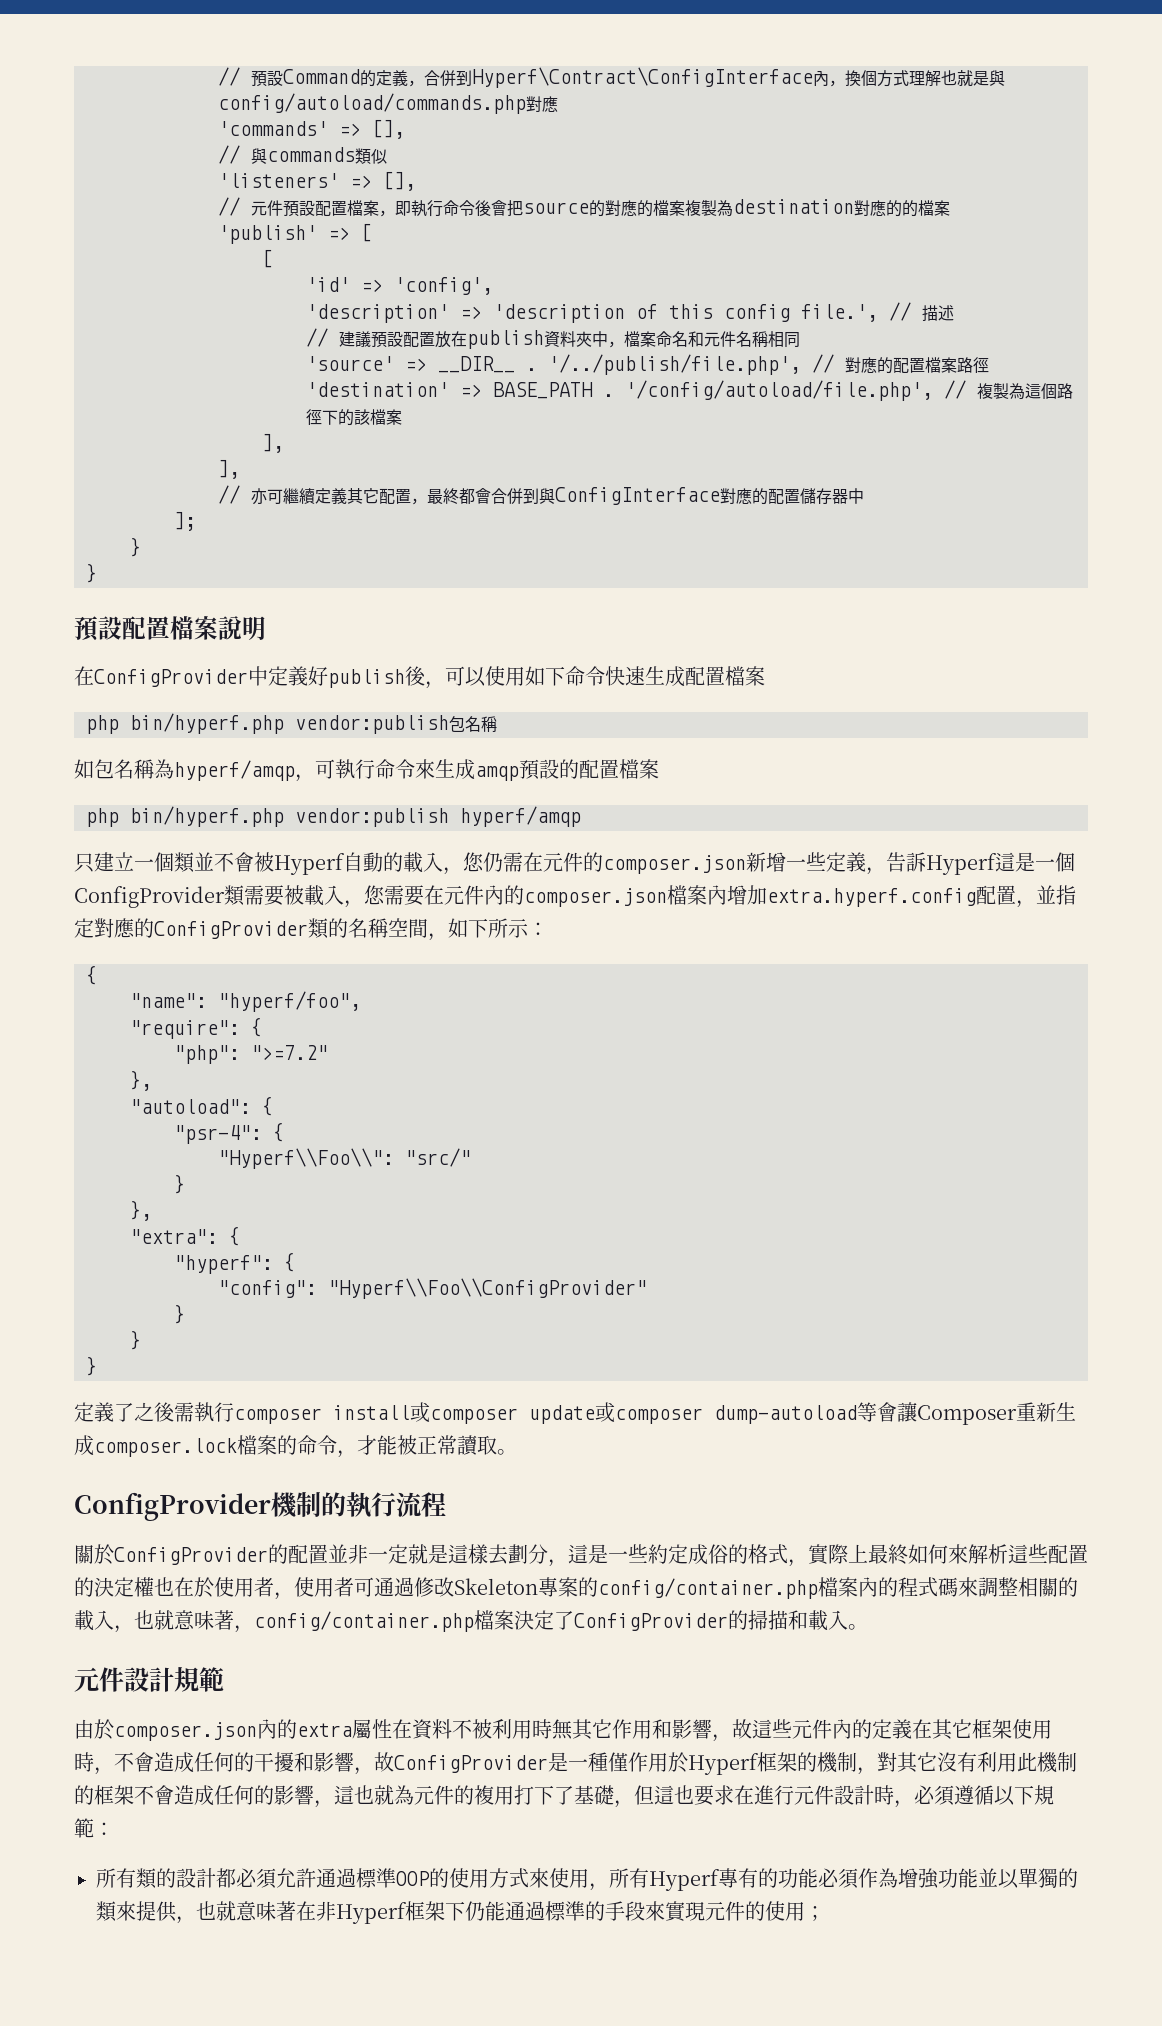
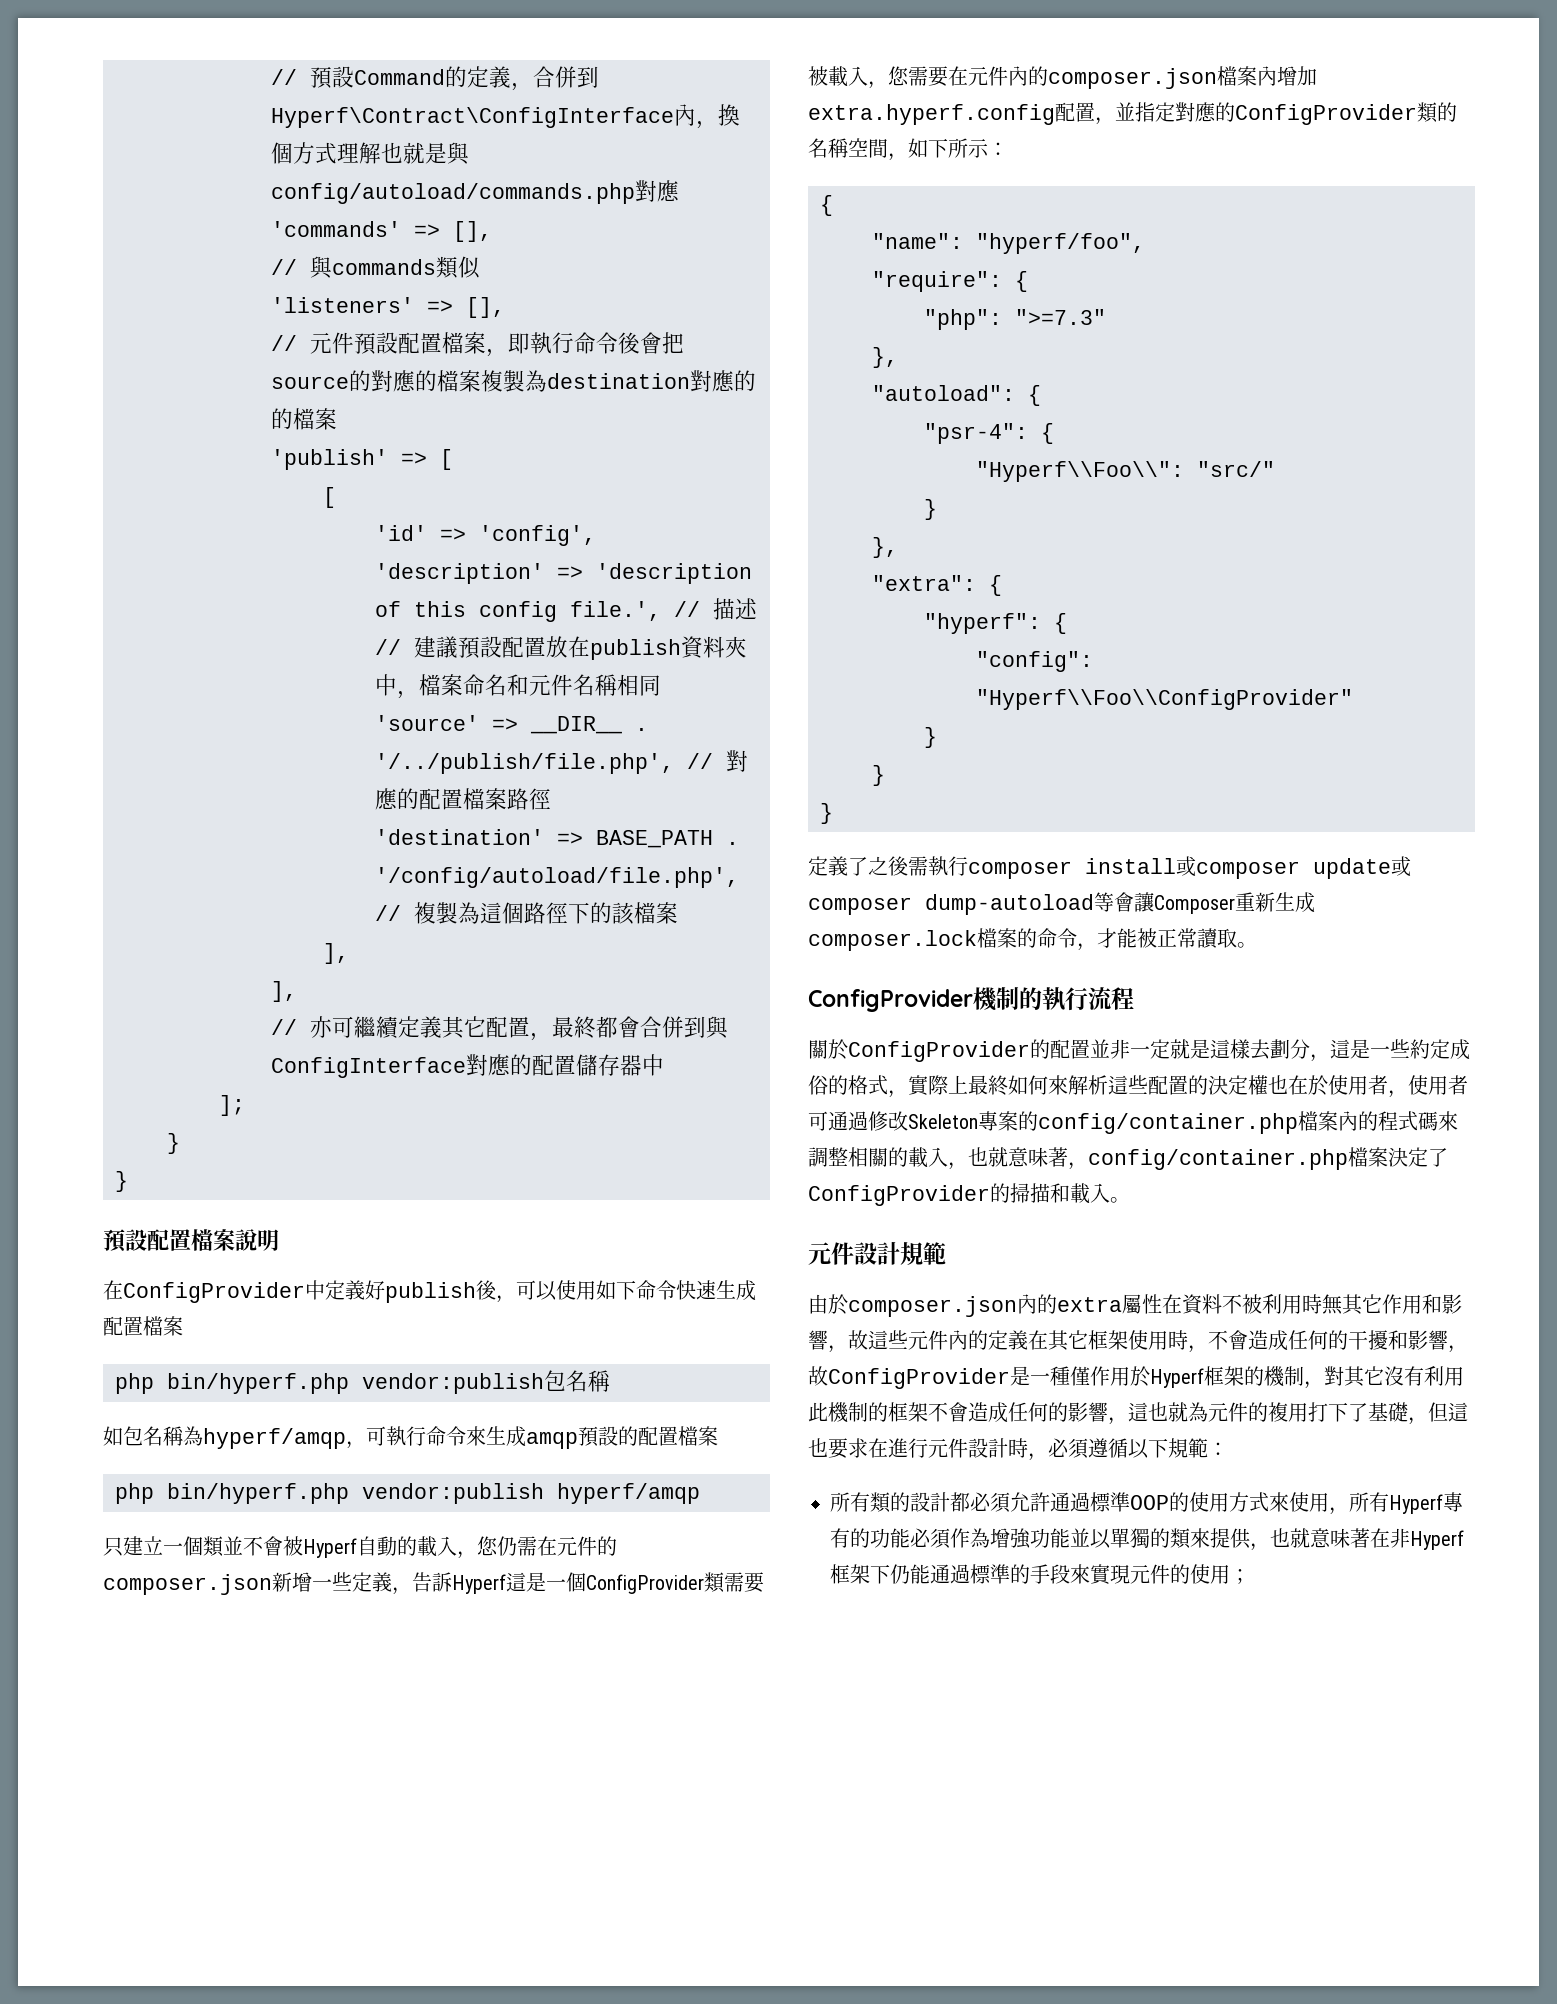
- "php": ">=7.2"
+ "php": ">=7.3"

